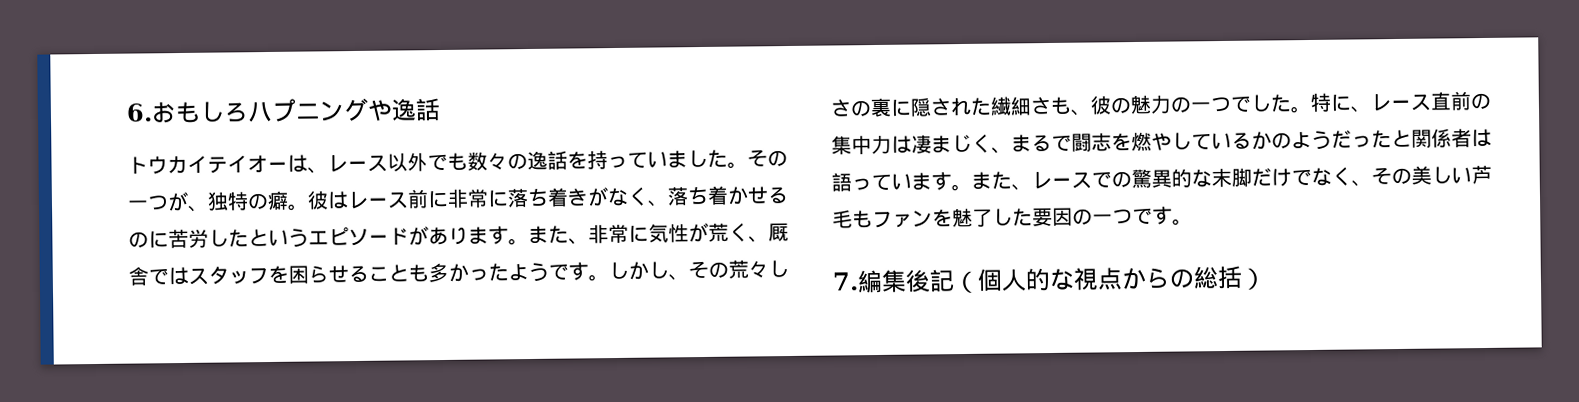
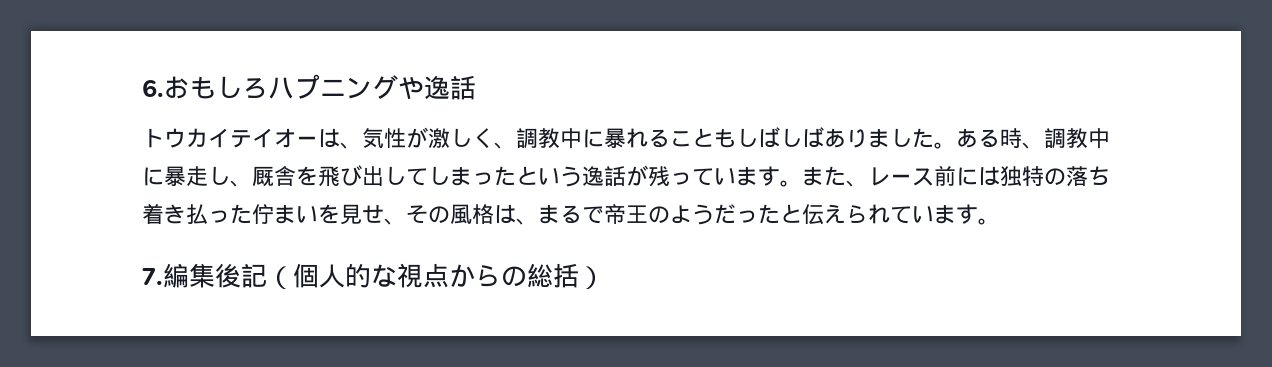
- トウカイテイオーは、レース以外でも数々の逸話を持っていました。その一つが、独特の癖。彼はレース前に非常に落ち着きがなく、落ち着かせるのに苦労したというエピソードがあります。また、非常に気性が荒く、厩舎ではスタッフを困らせることも多かったようです。しかし、その荒々しさの裏に隠された繊細さも、彼の魅力の一つでした。特に、レース直前の集中力は凄まじく、まるで闘志を燃やしているかのようだったと関係者は語っています。
+ トウカイテイオーは、気性が激しく、調教中に暴れることもしばしばありました。ある時、調教中に暴走し、厩舎を飛び出してしまったという逸話が残っています。
- また、レースでの驚異的な末脚だけでなく、その美しい芦毛もファンを魅了した要因の一つです。
+ また、レース前には独特の落ち着き払った佇まいを見せ、その風格は、まるで帝王のようだったと伝えられています。

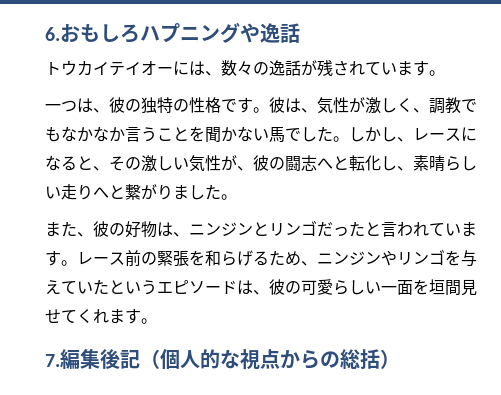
- トウカイテイオーは、気性が激しく、調教中に暴れることもしばしばありました。ある時、調教中に暴走し、厩舎を飛び出してしまったという逸話が残っています。また、レース前には独特の落ち着き払った佇まいを見せ、その風格は、まるで帝王のようだったと伝えられています。
+ トウカイテイオーには、数々の逸話が残されています。
+ 一つは、彼の独特の性格です。彼は、気性が激しく、調教でもなかなか言うことを聞かない馬でした。しかし、レースになると、その激しい気性が、彼の闘志へと転化し、素晴らしい走りへと繋がりました。
+ また、彼の好物は、ニンジンとリンゴだったと言われています。レース前の緊張を和らげるため、ニンジンやリンゴを与えていたというエピソードは、彼の可愛らしい一面を垣間見せてくれます。

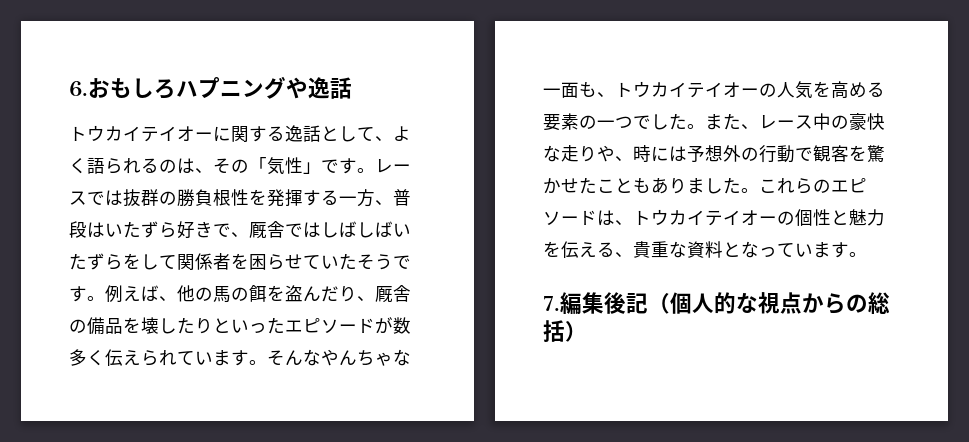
- トウカイテイオーには、数々の逸話が残されています。
- 一つは、彼の独特の性格です。彼は、気性が激しく、調教でもなかなか言うことを聞かない馬でした。
+ トウカイテイオーに関する逸話として、よく語られるのは、その「気性」です。レースでは抜群の勝負根性を発揮する一方、普段はいたずら好きで、厩舎ではしばしばいたずらをして関係者を困らせていたそうです。例えば、他の馬の餌を盗んだり、厩舎の備品を壊したりといったエピソードが数多く伝えられています。そんなやんちゃな一面も、トウカイテイオーの人気を高める要素の一つでした。
- しかし、レースになると、その激しい気性が、彼の闘志へと転化し、素晴らしい走りへと繋がりました。
- また、彼の好物は、ニンジンとリンゴだったと言われています。レース前の緊張を和らげるため、ニンジンやリンゴを与えていたというエピソードは、彼の可愛らしい一面を垣間見せてくれます。
+ また、レース中の豪快な走りや、時には予想外の行動で観客を驚かせたこともありました。これらのエピソードは、トウカイテイオーの個性と魅力を伝える、貴重な資料となっています。

